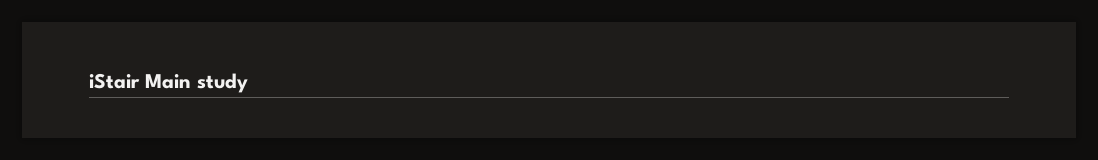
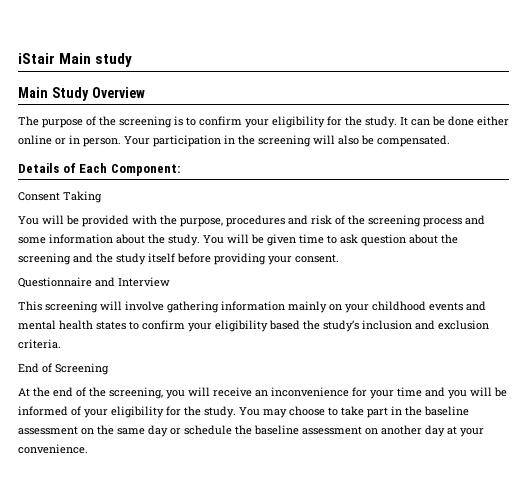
+ Main Study Overview
+ The purpose of the screening is to confirm your eligibility for the study. It can be done either online or in person. Your participation in the screening will also be compensated.
+ Details of Each Component:
+ Consent Taking
+ You will be provided with the purpose, procedures and risk of the screening process and some information about the study. You will be given time to ask question about the screening and the study itself before providing your consent.
+ Questionnaire and Interview
+ This screening will involve gathering information mainly on your childhood events and mental health states to confirm your eligibility based the study’s inclusion and exclusion criteria.
+ End of Screening
+ At the end of the screening, you will receive an inconvenience for your time and you will be informed of your eligibility for the study. You may choose to take part in the baseline assessment on the same day or schedule the baseline assessment on another day at your convenience.

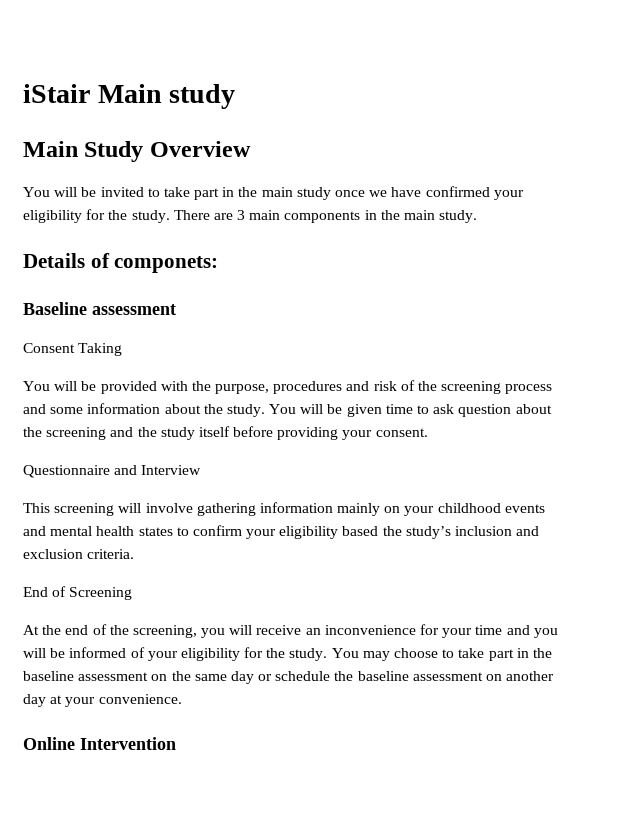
- The purpose of the screening is to confirm your eligibility for the study. It can be done either online or in person. Your participation in the screening will also be compensated.
+ You will be invited to take part in the main study once we have confirmed your eligibility for the study. There are 3 main components in the main study.
- Details of Each Component:
+ Details of componets:
+ Baseline assessment
+ Online Intervention

